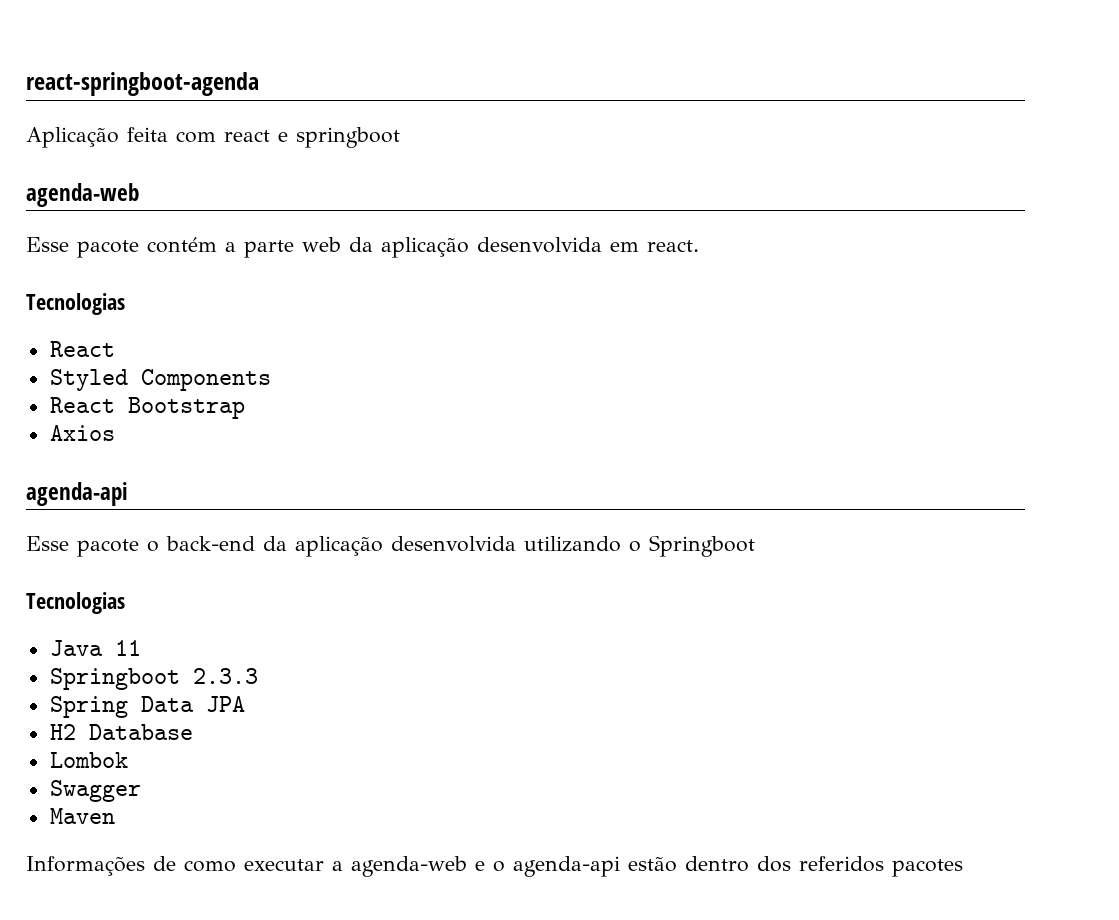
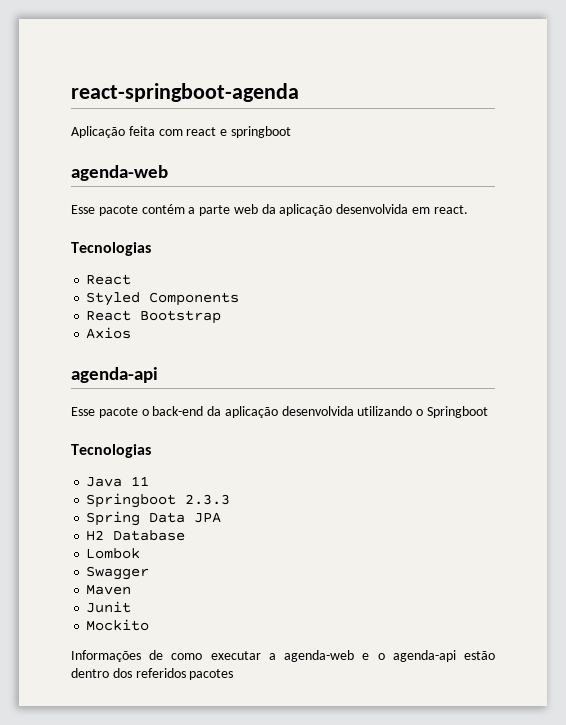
+ Junit
+ Mockito

